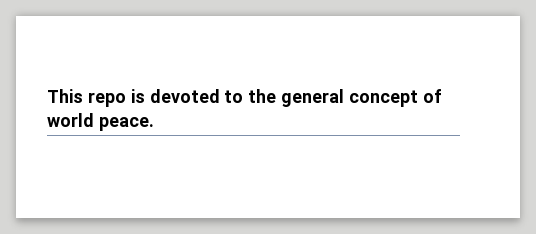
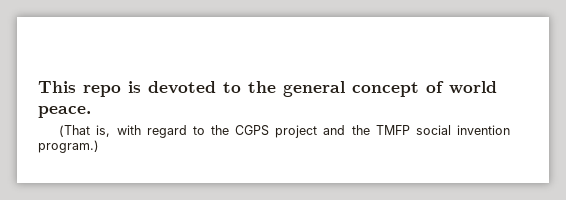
+ (That is, with regard to the CGPS project and the TMFP social invention program.)

